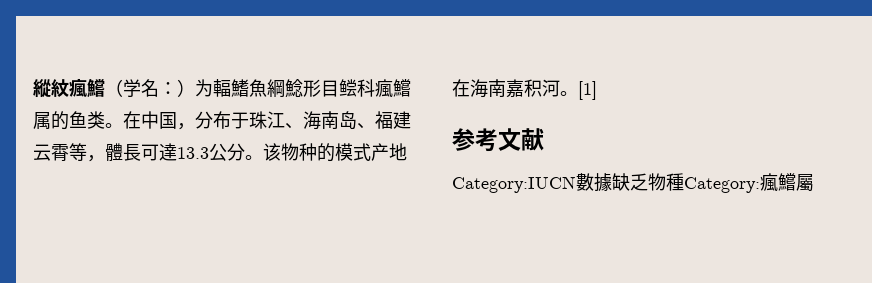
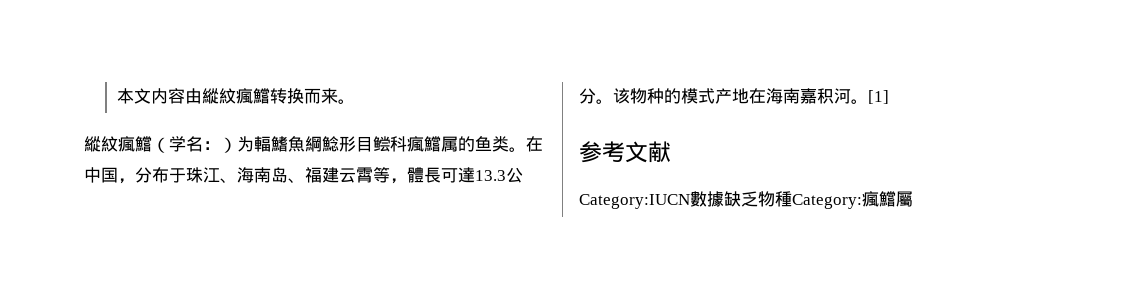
+ 本文内容由縱紋瘋鱨转换而来。

